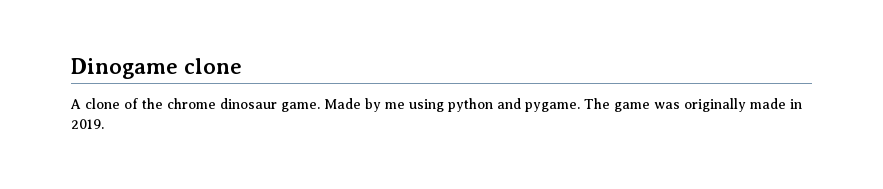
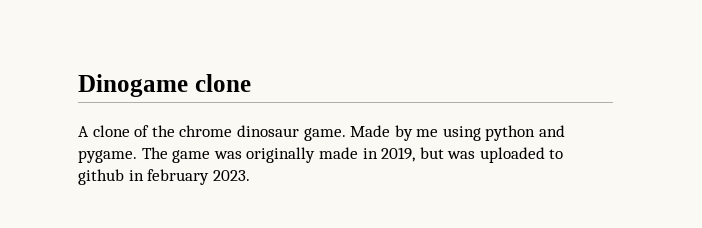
- The game was originally made in 2019.
+ The game was originally made in 2019, but was uploaded to github in february 2023.

